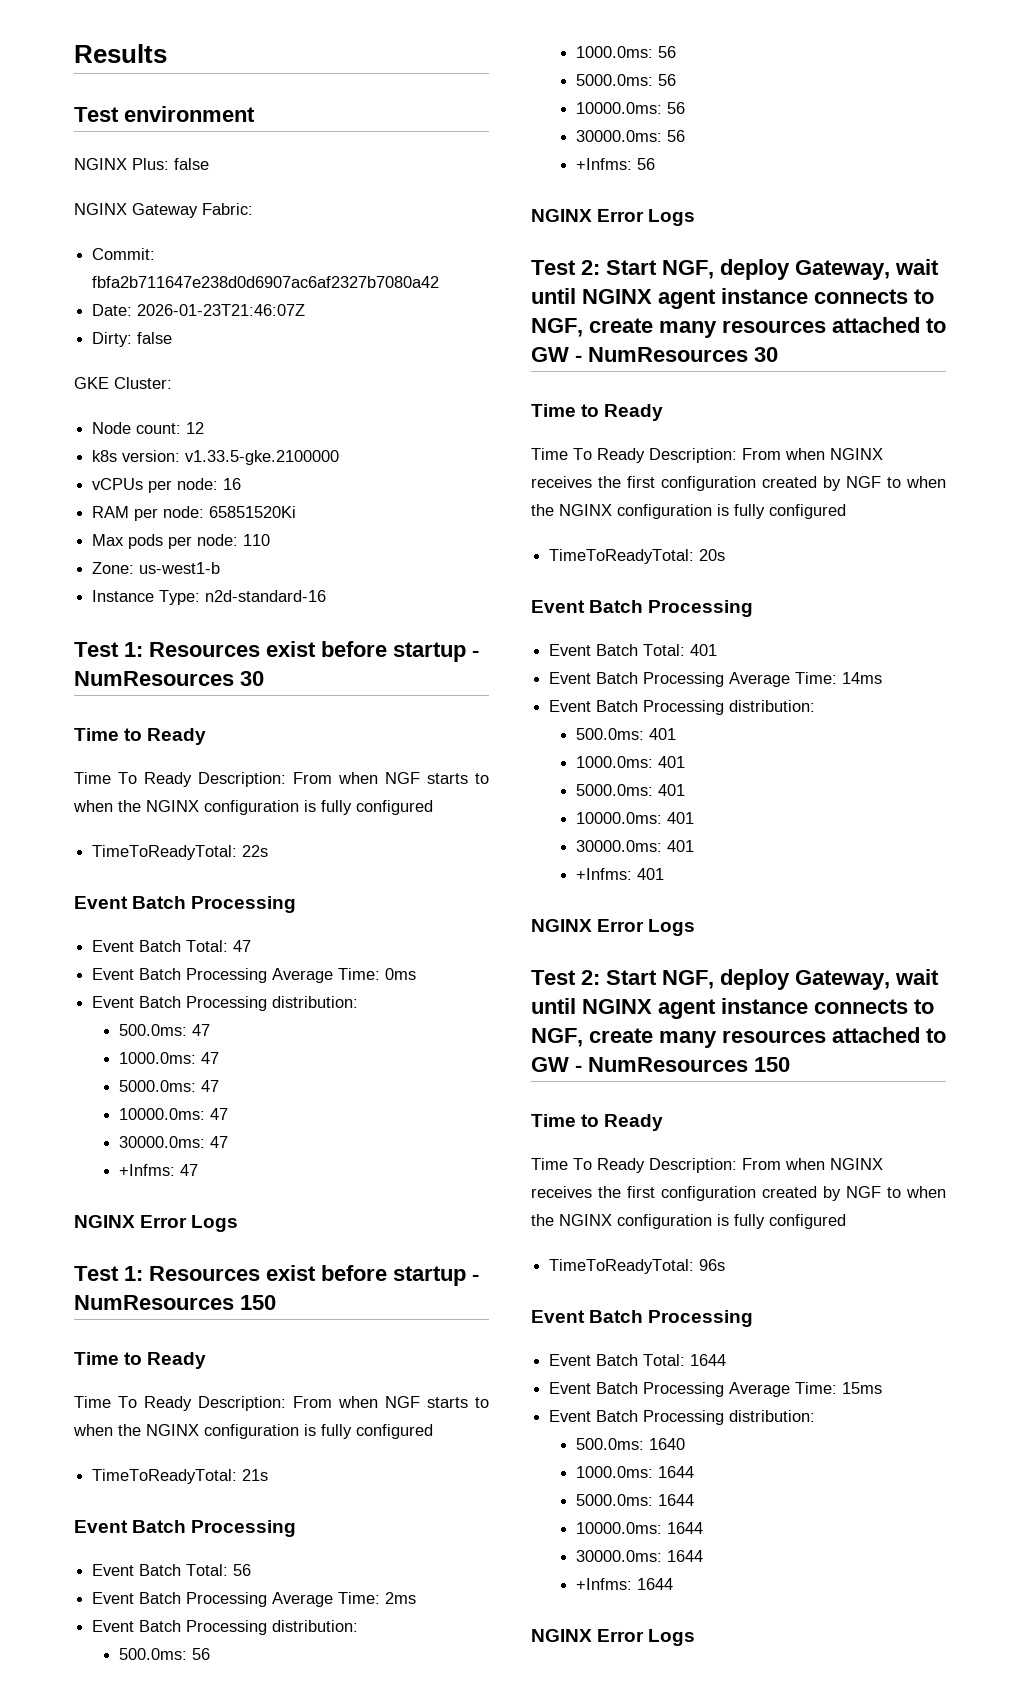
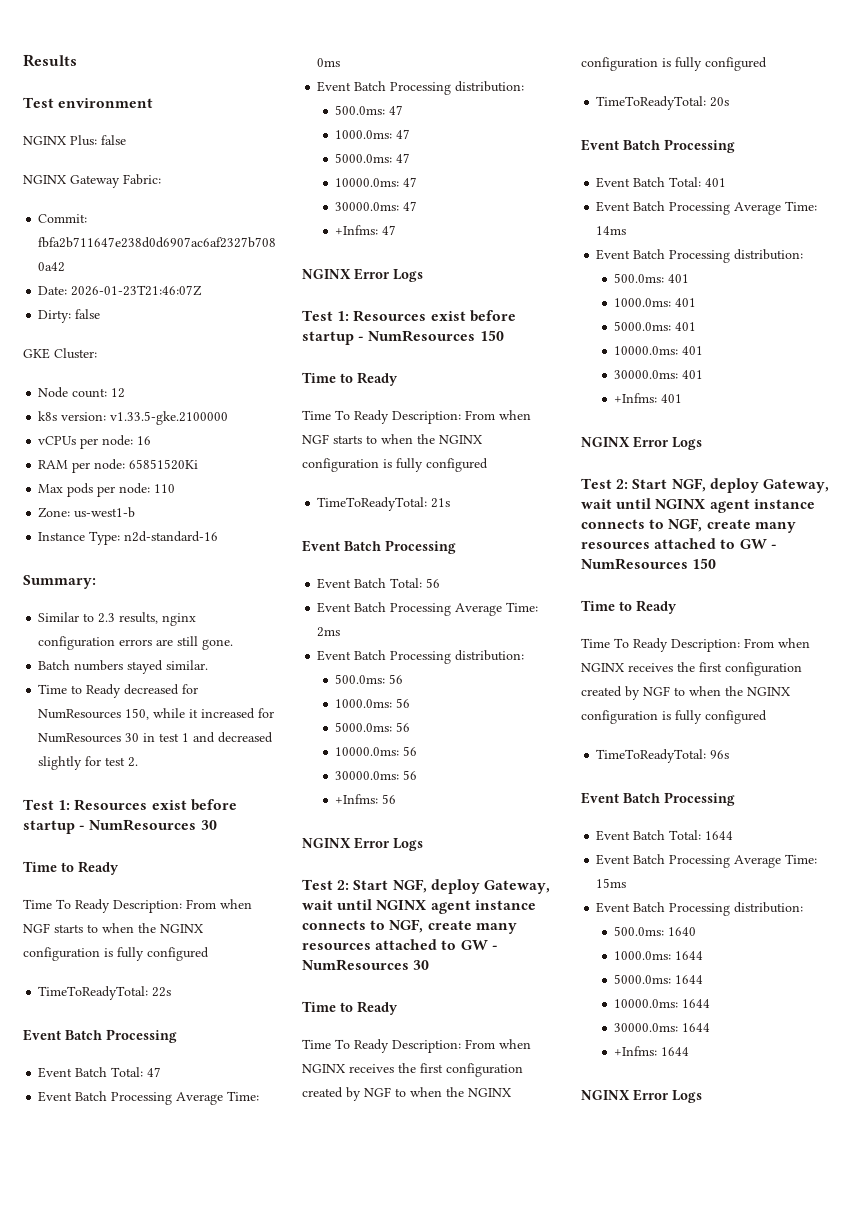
+ Summary:
+ Similar to 2.3 results, nginx configuration errors are still gone.
+ Batch numbers stayed similar.
+ Time to Ready decreased for NumResources 150, while it increased for NumResources 30 in test 1 and decreased slightly for test 2.

